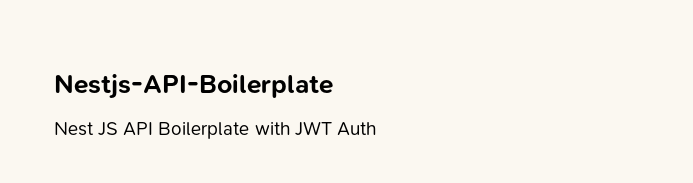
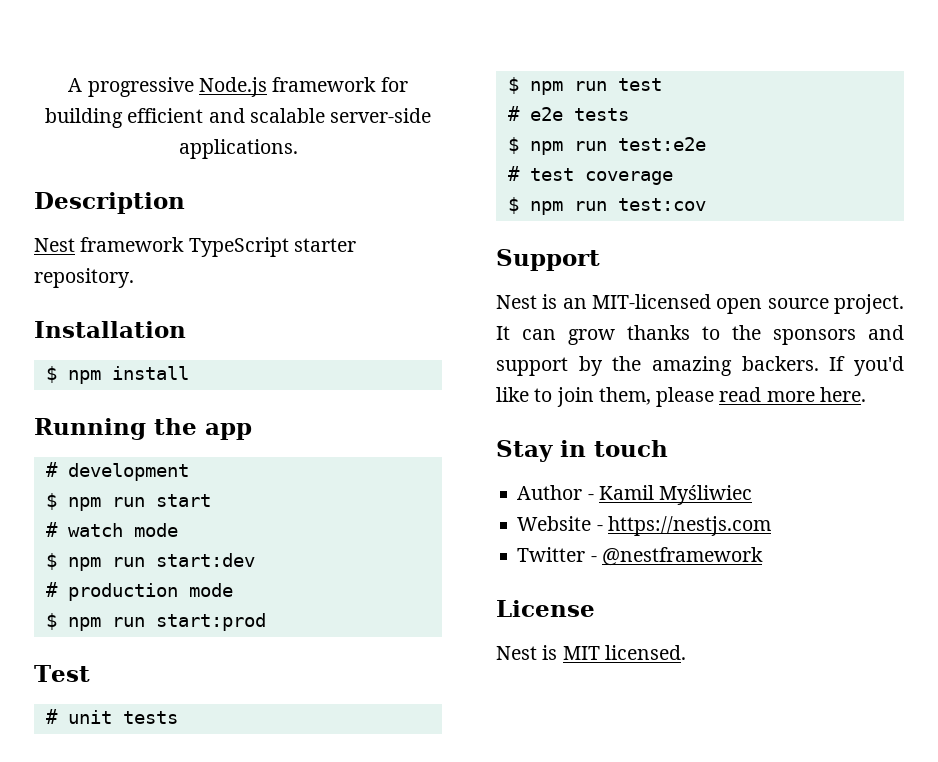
- Nestjs-API-Boilerplate
- Nest JS API Boilerplate with JWT Auth
+ A progressive Node.js framework for building efficient and scalable server-side applications.
+ Description
+ Nest framework TypeScript starter repository.
+ Installation
+ $ npm install
+ Running the app
+ # development
+ $ npm run start
+ # watch mode
+ $ npm run start:dev
+ # production mode
+ $ npm run start:prod
+ Test
+ # unit tests
+ $ npm run test
+ # e2e tests
+ $ npm run test:e2e
+ # test coverage
+ $ npm run test:cov
+ Support
+ Nest is an MIT-licensed open source project. It can grow thanks to the sponsors and support by the amazing backers. If you'd like to join them, please read more here.
+ Stay in touch
+ Author - Kamil Myśliwiec
+ Website - https://nestjs.com
+ Twitter - @nestframework
+ License
+ Nest is MIT licensed.

